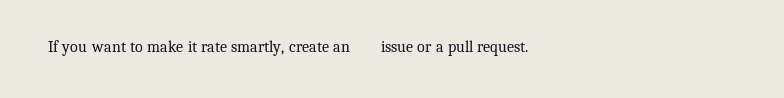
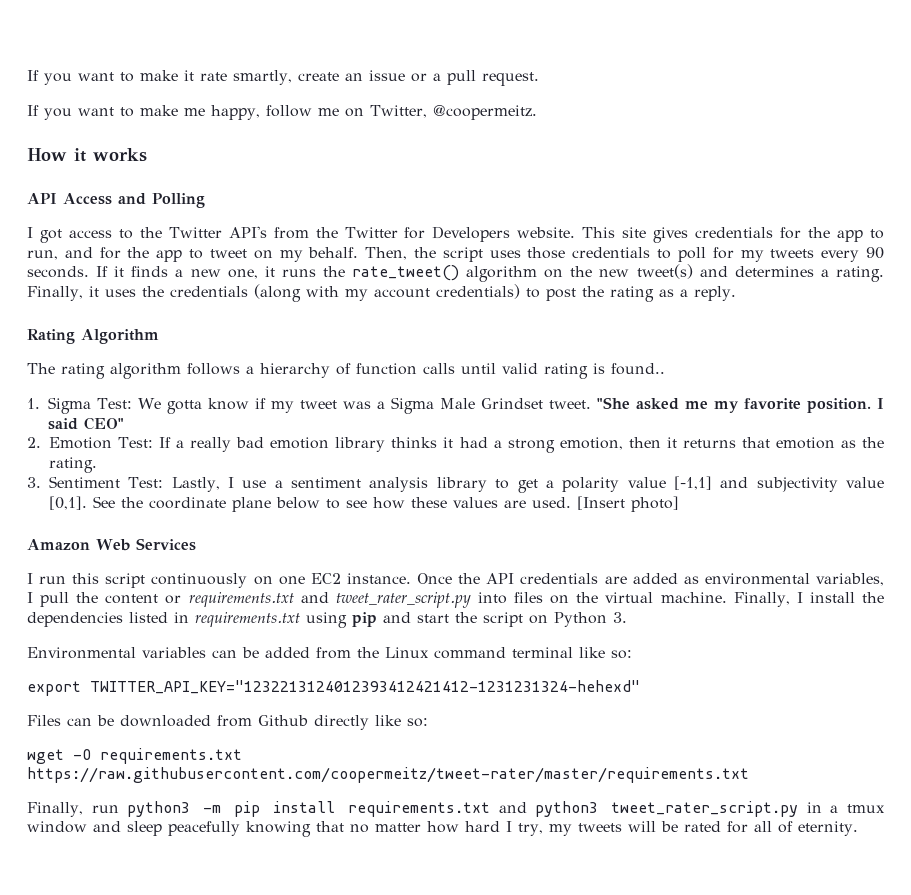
+ If you want to make me happy, follow me on Twitter, @coopermeitz.
+ How it works
+ API Access and Polling
+ I got access to the Twitter API's from the Twitter for Developers website. This site gives credentials for the app to run, and for the app to tweet on my behalf. Then, the script uses those credentials to poll for my tweets every 90 seconds. If it finds a new one, it runs the rate_tweet() algorithm on the new tweet(s) and determines a rating. Finally, it uses the credentials (along with my account credentials) to post the rating as a reply.
+ Rating Algorithm
+ The rating algorithm follows a hierarchy of function calls until valid rating is found..
+ 1. Sigma Test: We gotta know if my tweet was a Sigma Male Grindset tweet. "She asked me my favorite position. I said CEO"
+ 2. Emotion Test: If a really bad emotion library thinks it had a strong emotion, then it returns that emotion as the rating.
+ 3. Sentiment Test: Lastly, I use a sentiment analysis library to get a polarity value [-1,1] and subjectivity value [0,1]. See the coordinate plane below to see how these values are used. [Insert photo]
+ Amazon Web Services
+ I run this script continuously on one EC2 instance. Once the API credentials are added as environmental variables, I pull the content or requirements.txt and tweet_rater_script.py into files on the virtual machine. Finally, I install the dependencies listed in requirements.txt using pip and start the script on Python 3.
+ Environmental variables can be added from the Linux command terminal like so:
+ export TWITTER_API_KEY="1232213124012393412421412-1231231324-hehexd"
+ Files can be downloaded from Github directly like so:
+ wget -O requirements.txt https://raw.githubusercontent.com/coopermeitz/tweet-rater/master/requirements.txt
+ Finally, run python3 -m pip install requirements.txt and python3 tweet_rater_script.py in a tmux window and sleep peacefully knowing that no matter how hard I try, my tweets will be rated for all of eternity.

